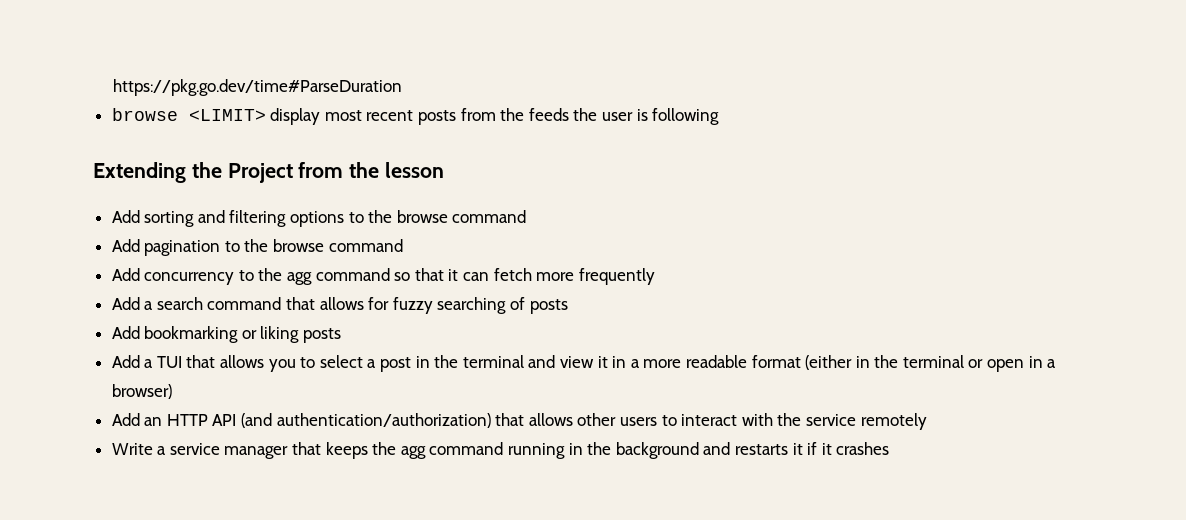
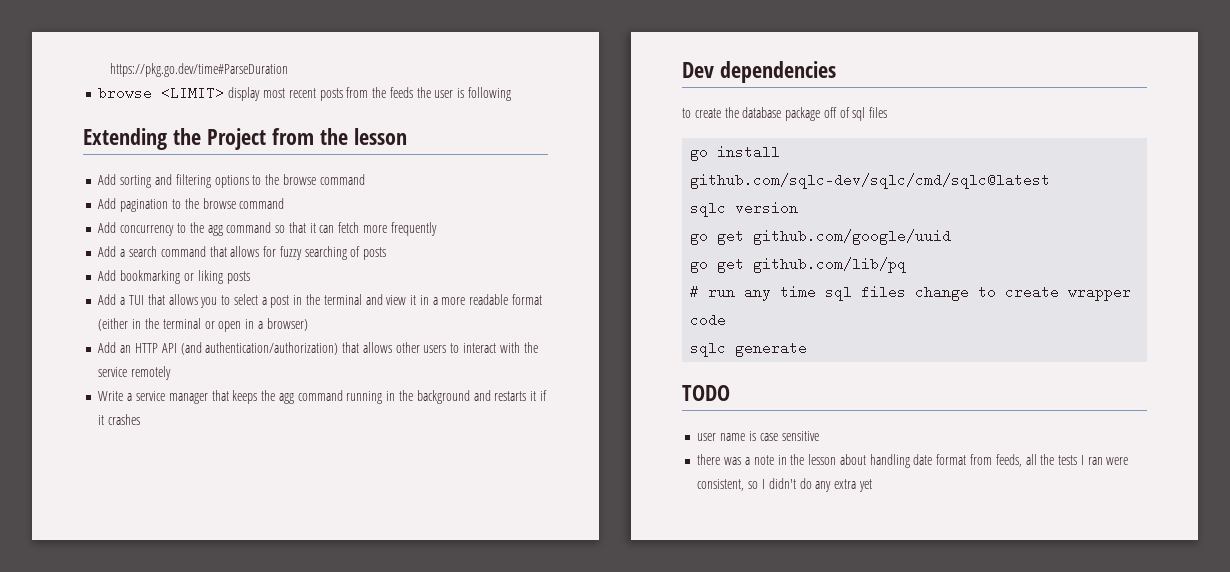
+ Dev dependencies
+ to create the database package off of sql files
+ go install github.com/sqlc-dev/sqlc/cmd/sqlc@latest
+ sqlc version
+ go get github.com/google/uuid
+ go get github.com/lib/pq
+ # run any time sql files change to create wrapper code
+ sqlc generate
+ TODO
+ user name is case sensitive
+ there was a note in the lesson about handling date format from feeds, all the tests I ran were consistent, so I didn't do any extra yet

